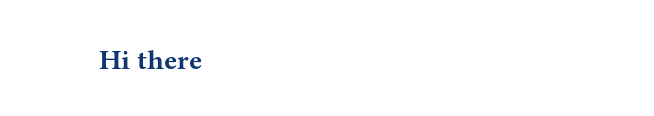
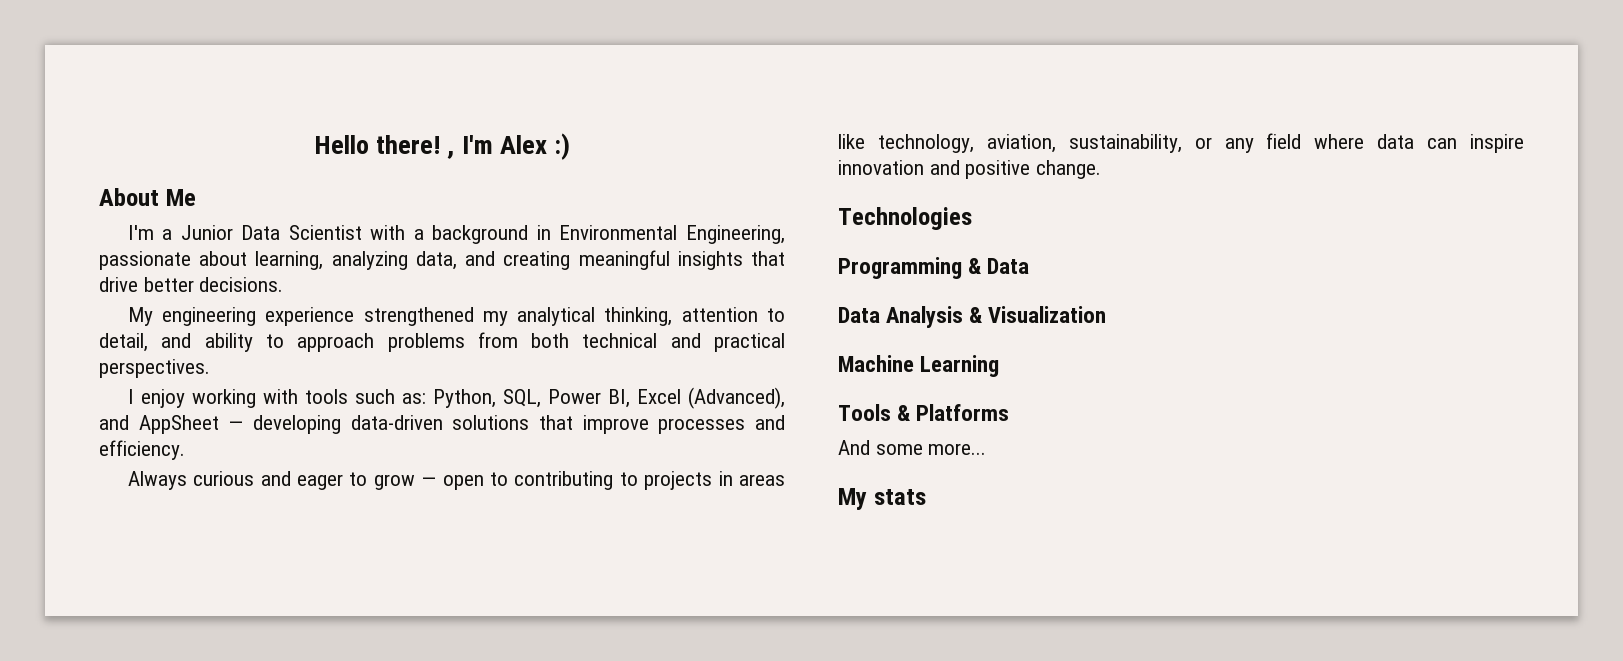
- Hi there
+ Hello there! , I'm Alex :)
+ About Me
+ I'm a Junior Data Scientist with a background in Environmental Engineering, passionate about learning, analyzing data, and creating meaningful insights that drive better decisions.
+ My engineering experience strengthened my analytical thinking, attention to detail, and ability to approach problems from both technical and practical perspectives.
+ I enjoy working with tools such as: Python, SQL, Power BI, Excel (Advanced), and AppSheet — developing data-driven solutions that improve processes and efficiency.
+ Always curious and eager to grow — open to contributing to projects in areas like technology, aviation, sustainability, or any field where data can inspire innovation and positive change.
+ Technologies
+ Programming & Data
+ Data Analysis & Visualization
+ Machine Learning
+ Tools & Platforms
+ And some more...
+ My stats

